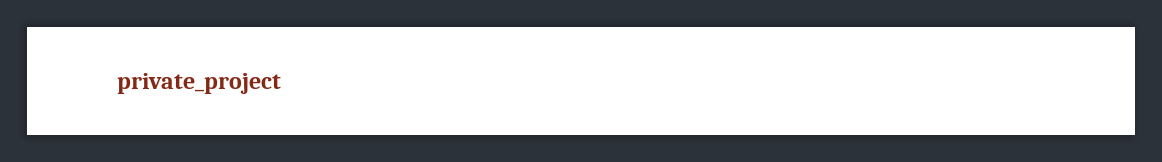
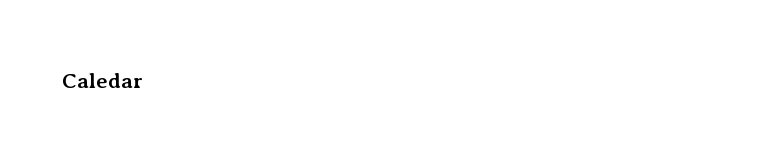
- private_project
+ Caledar

